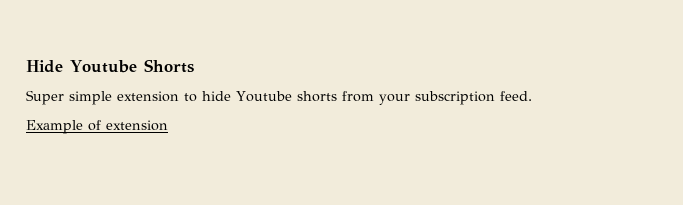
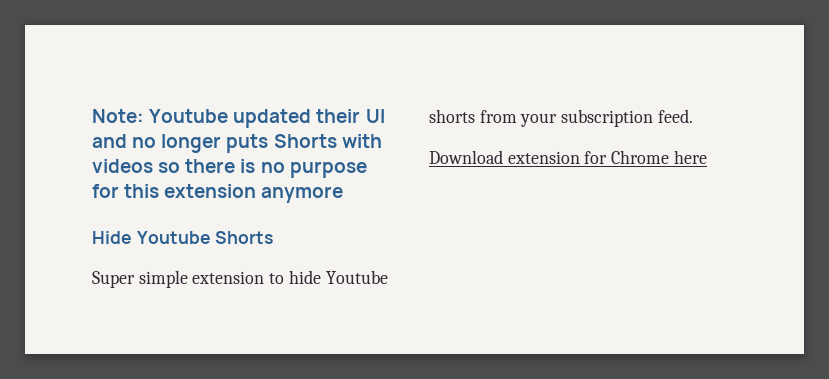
+ Note: Youtube updated their UI and no longer puts Shorts with videos so there is no purpose for this extension anymore
- Example of extension
+ Download extension for Chrome here

